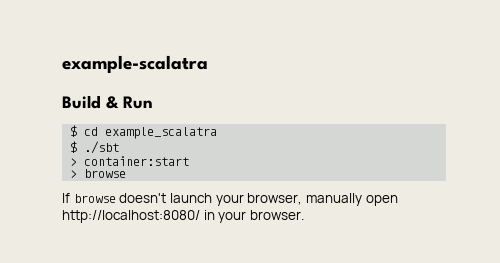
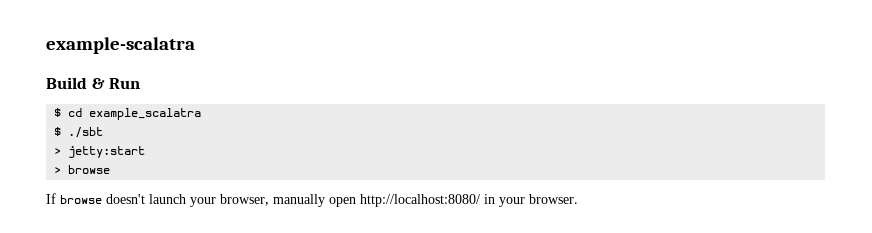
- > container:start
+ > jetty:start

